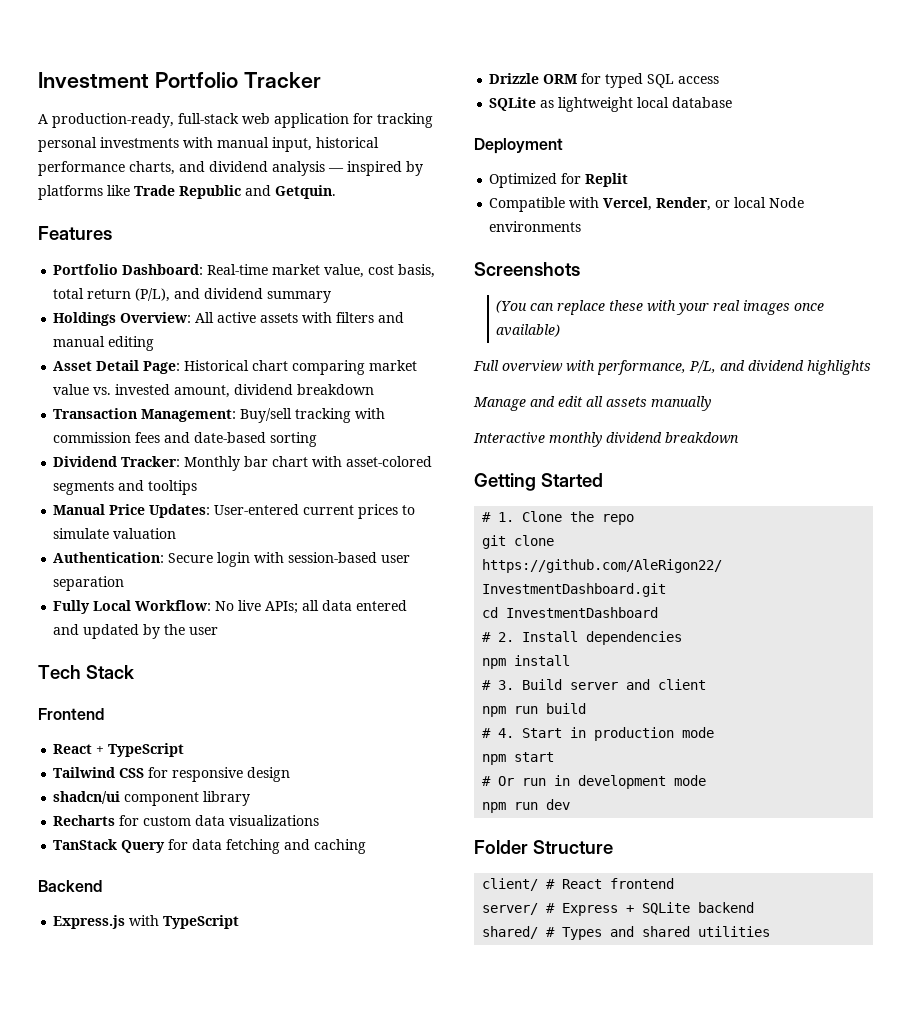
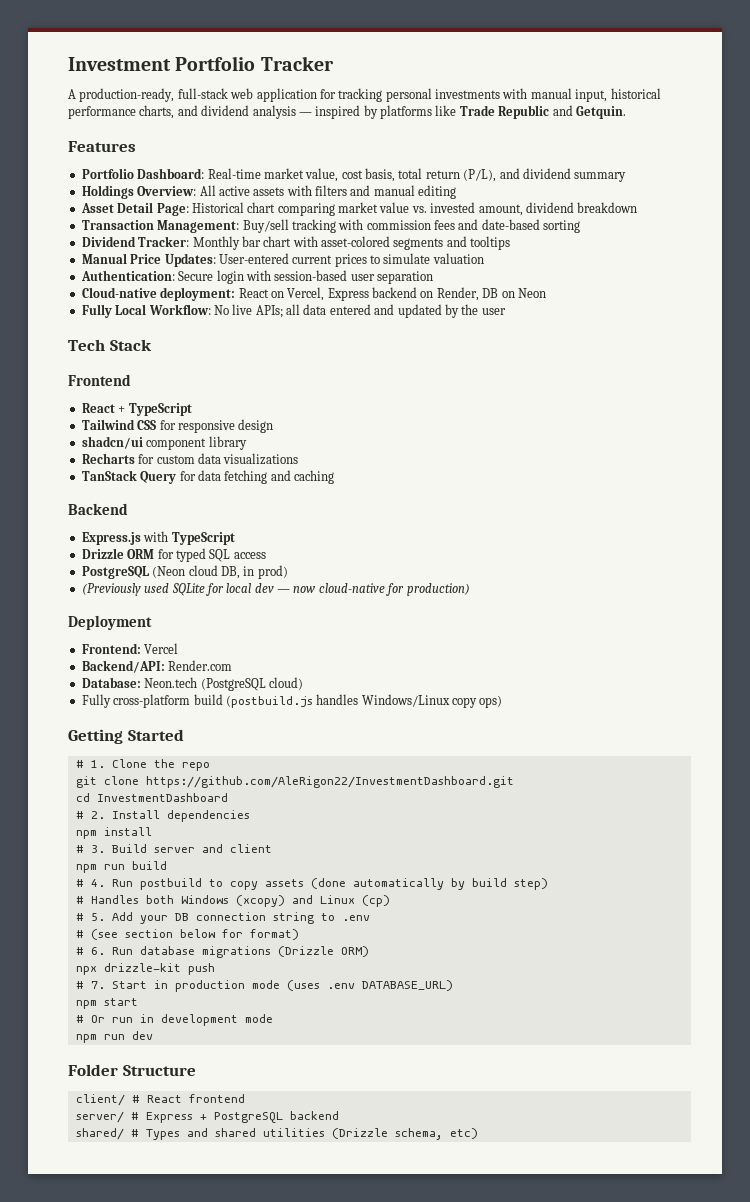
+ Cloud-native deployment: React on Vercel, Express backend on Render, DB on Neon
- SQLite as lightweight local database
+ PostgreSQL (Neon cloud DB, in prod)
+ (Previously used SQLite for local dev — now cloud-native for production)
  Deployment
- Optimized for Replit
- Compatible with Vercel, Render, or local Node environments
- Screenshots
- (You can replace these with your real images once available)
- Full overview with performance, P/L, and dividend highlights
- Manage and edit all assets manually
- Interactive monthly dividend breakdown
+ Frontend: Vercel
+ Backend/API: Render.com
+ Database: Neon.tech (PostgreSQL cloud)
+ Fully cross-platform build (postbuild.js handles Windows/Linux copy ops)
- # 4. Start in production mode
+ # 4. Run postbuild to copy assets (done automatically by build step)
+ # Handles both Windows (xcopy) and Linux (cp)
+ # 5. Add your DB connection string to .env
+ # (see section below for format)
+ # 6. Run database migrations (Drizzle ORM)
+ npx drizzle-kit push
+ # 7. Start in production mode (uses .env DATABASE_URL)
- server/ # Express + SQLite backend
+ server/ # Express + PostgreSQL backend
- shared/ # Types and shared utilities
+ shared/ # Types and shared utilities (Drizzle schema, etc)

